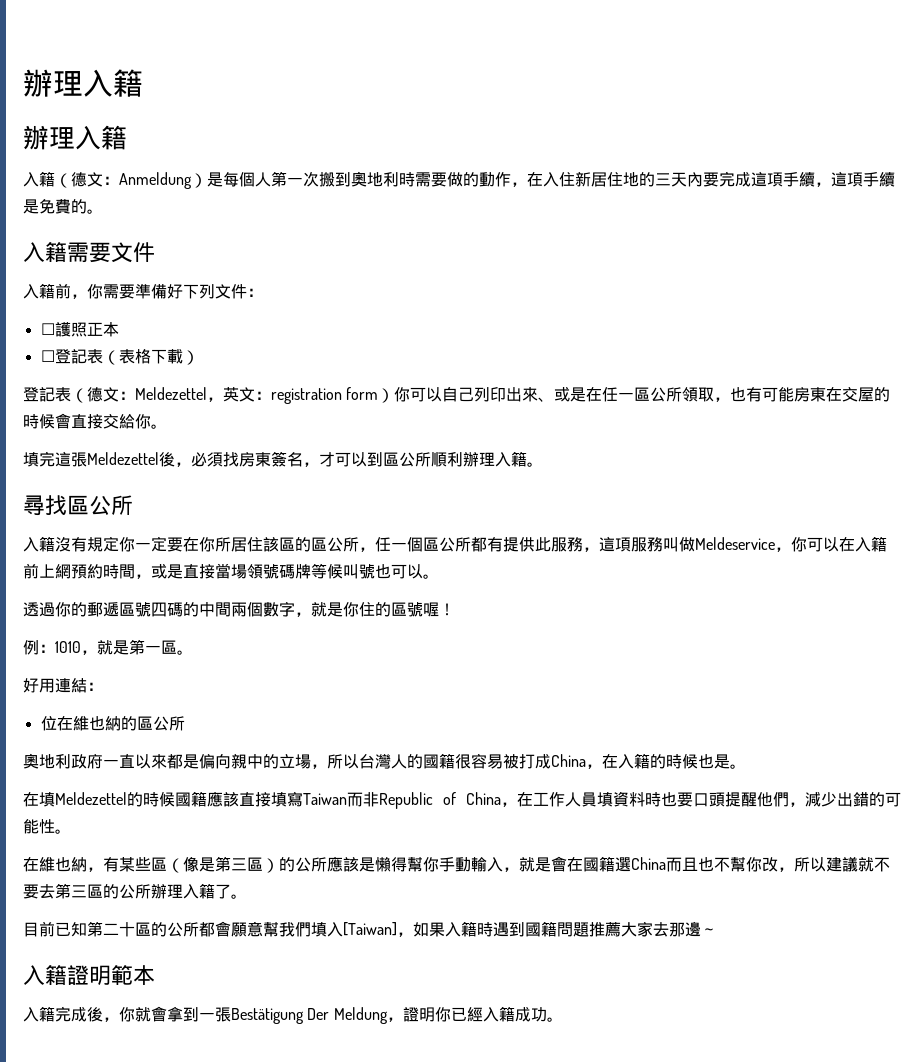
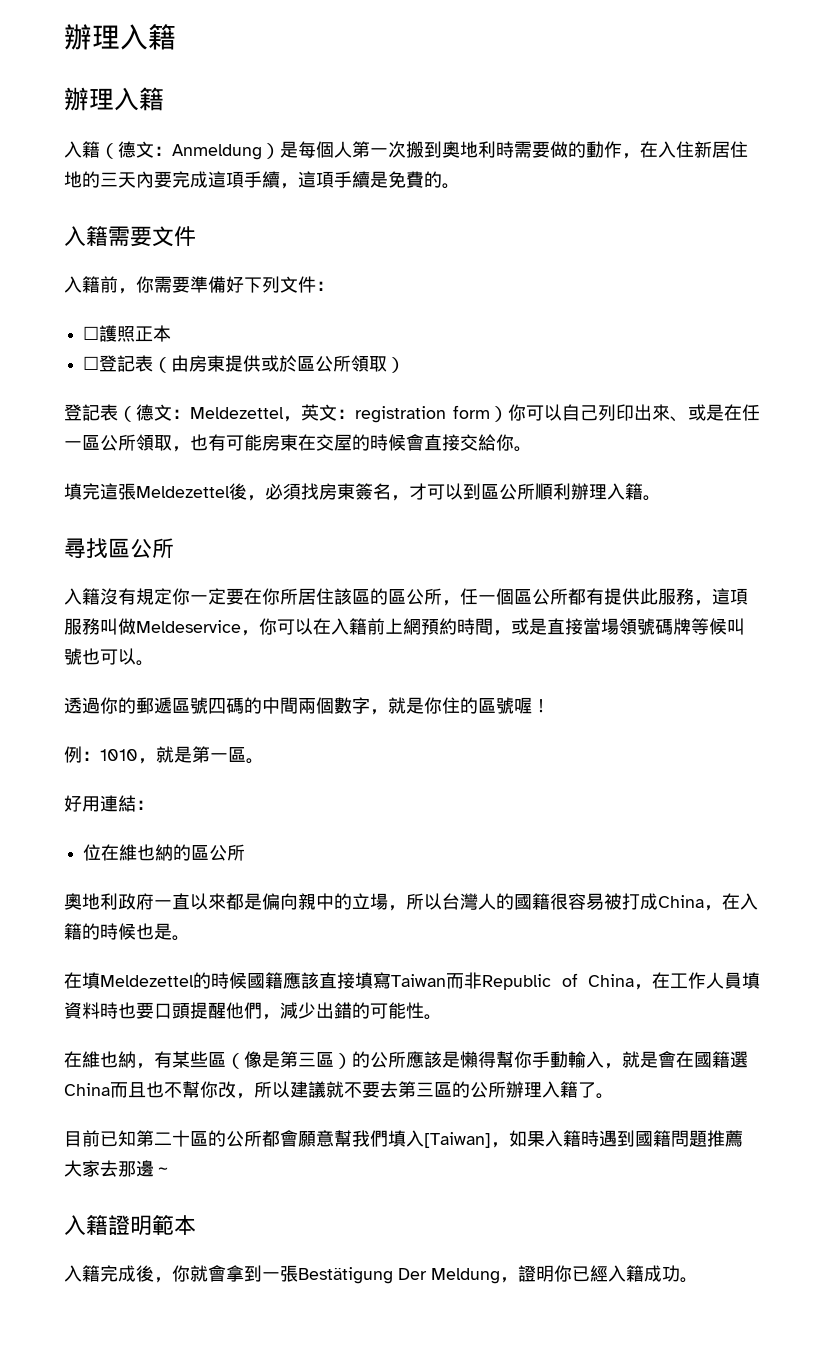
- ☐登記表（表格下載）
+ ☐登記表（由房東提供或於區公所領取）

